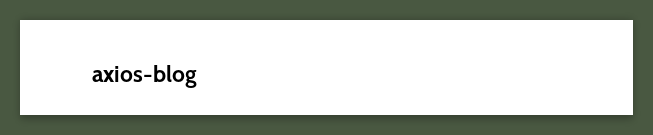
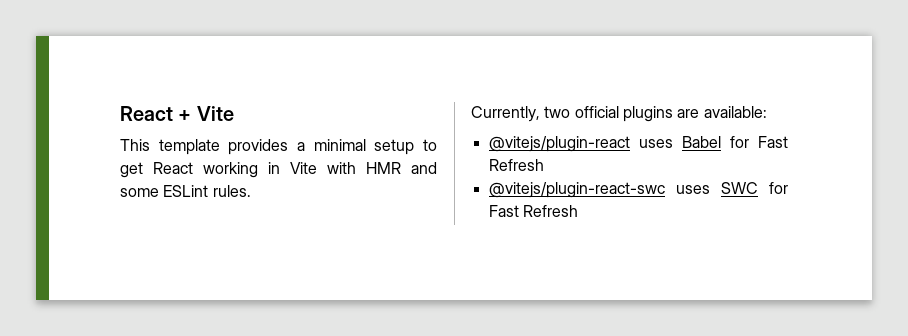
- axios-blog
+ React + Vite
+ This template provides a minimal setup to get React working in Vite with HMR and some ESLint rules.
+ Currently, two official plugins are available:
+ @vitejs/plugin-react uses Babel for Fast Refresh
+ @vitejs/plugin-react-swc uses SWC for Fast Refresh

